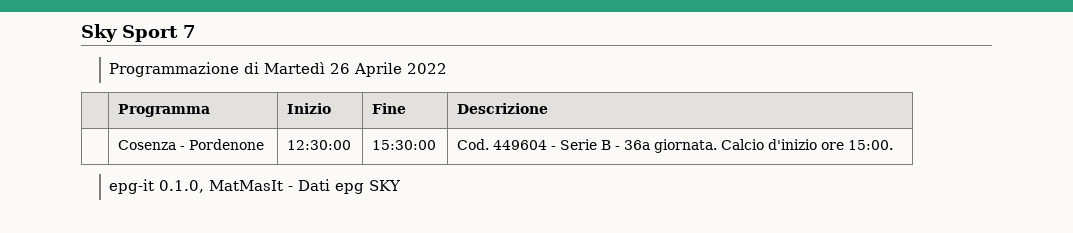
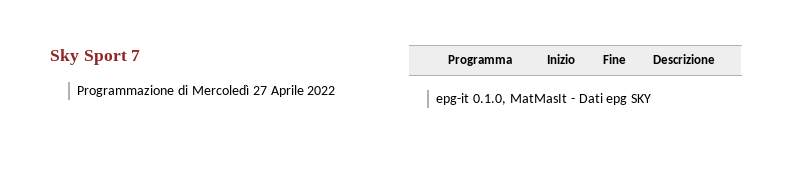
- Programmazione di Martedì 26 Aprile 2022
+ Programmazione di Mercoledì 27 Aprile 2022
- | Cosenza - Pordenone | 12:30:00 | 15:30:00 | Cod. 449604 - Serie B - 36a giornata. Calcio d'inizio ore 15:00.

